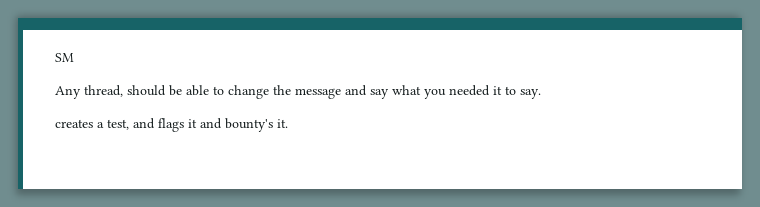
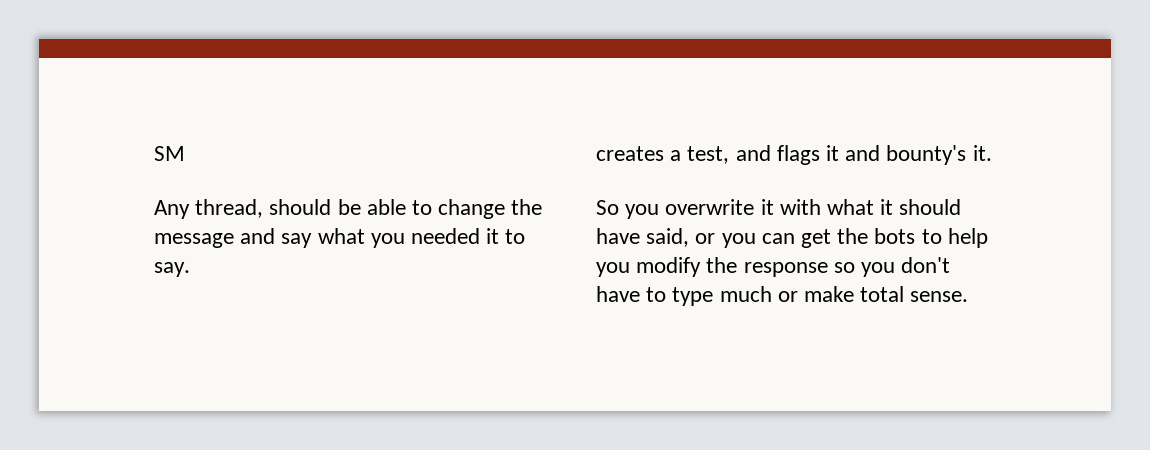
+ So you overwrite it with what it should have said, or you can get the bots to help you modify the response so you don't have to type much or make total sense.

